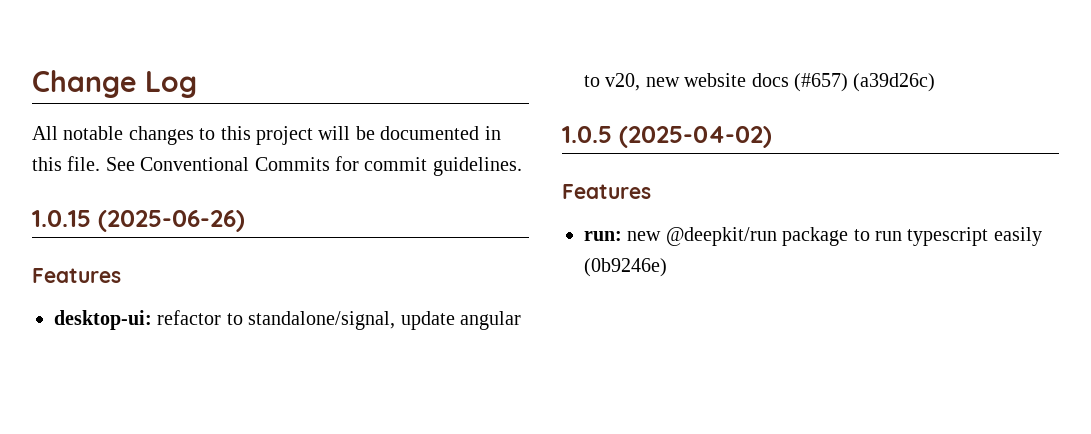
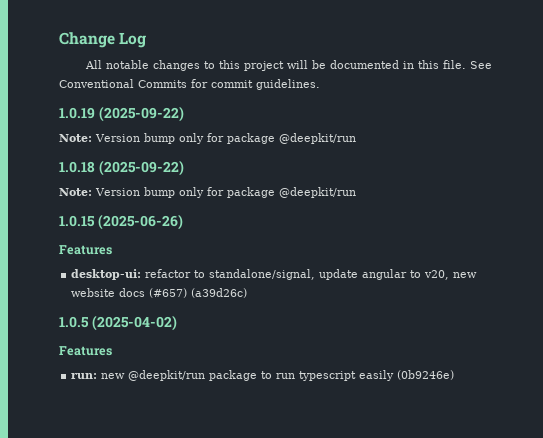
+ 1.0.19 (2025-09-22)
+ Note: Version bump only for package @deepkit/run
+ 1.0.18 (2025-09-22)
+ Note: Version bump only for package @deepkit/run

